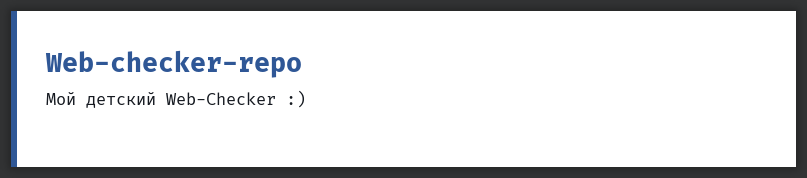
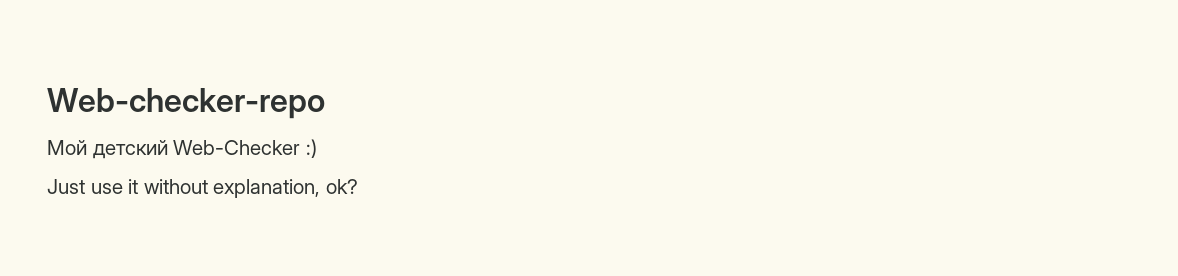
+ Just use it without explanation, ok?

